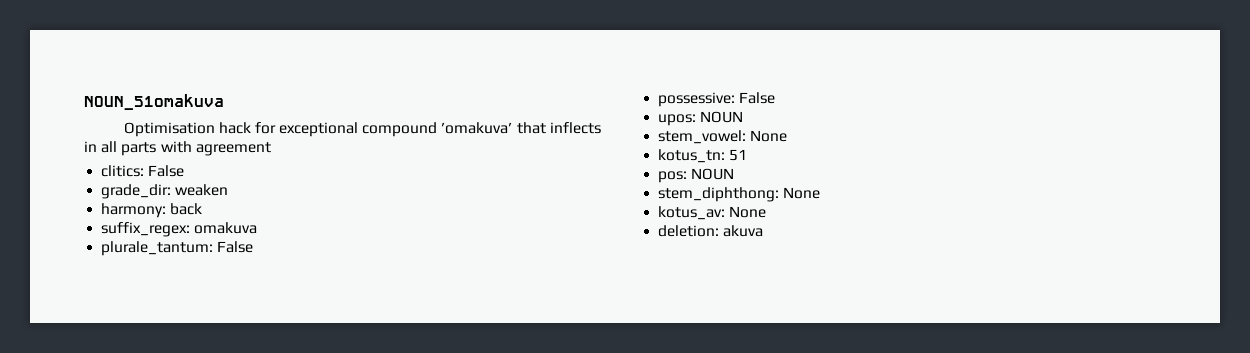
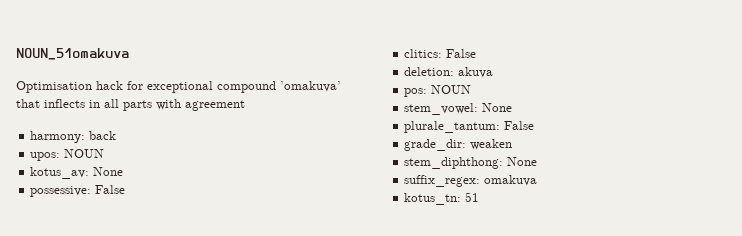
+ harmony: back
+ upos: NOUN
+ kotus_av: None
+ possessive: False
  clitics: False
+ deletion: akuva
+ pos: NOUN
+ stem_vowel: None
+ plurale_tantum: False
- harmony: back
+ stem_diphthong: None
- plurale_tantum: False
- possessive: False
- upos: NOUN
- stem_vowel: None
  kotus_tn: 51
- pos: NOUN
- stem_diphthong: None
- kotus_av: None
- deletion: akuva

